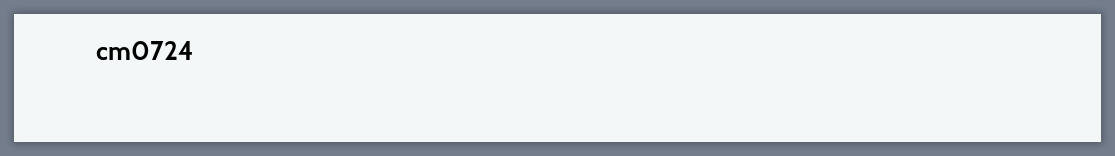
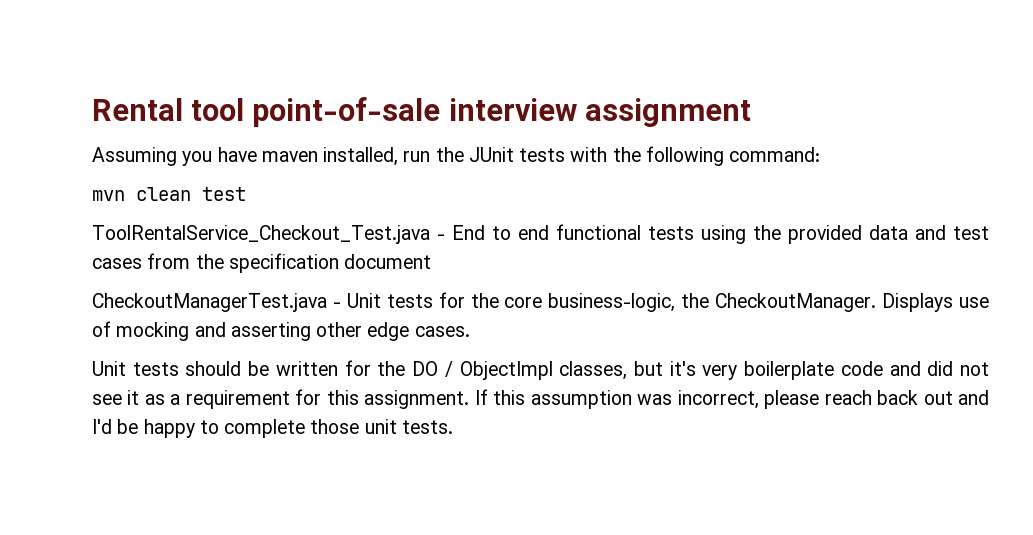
- cm0724
+ Rental tool point-of-sale interview assignment
+ Assuming you have maven installed, run the JUnit tests with the following command:
+ mvn clean test
+ ToolRentalService_Checkout_Test.java - End to end functional tests using the provided data and test cases from the specification document
+ CheckoutManagerTest.java - Unit tests for the core business-logic, the CheckoutManager. Displays use of mocking and asserting other edge cases.
+ Unit tests should be written for the DO / ObjectImpl classes, but it's very boilerplate code and did not see it as a requirement for this assignment. If this assumption was incorrect, please reach back out and I'd be happy to complete those unit tests.

